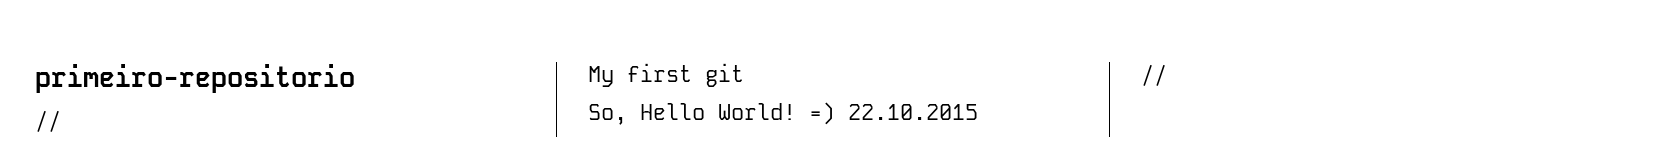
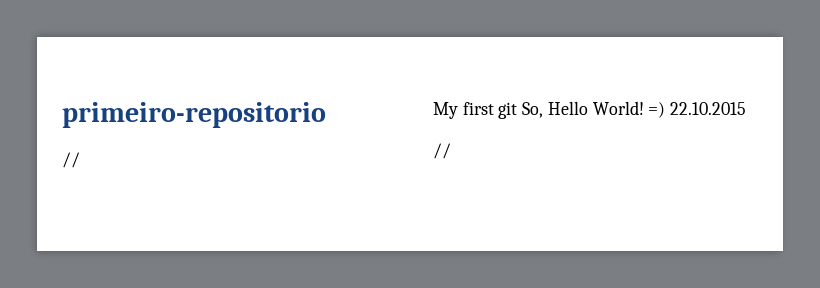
- My first git
- So, Hello World!
+ My first git So, Hello World!

